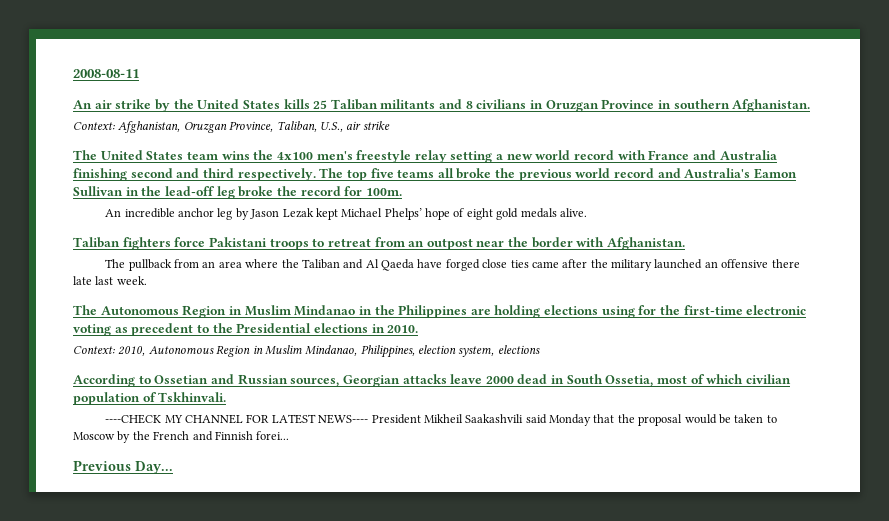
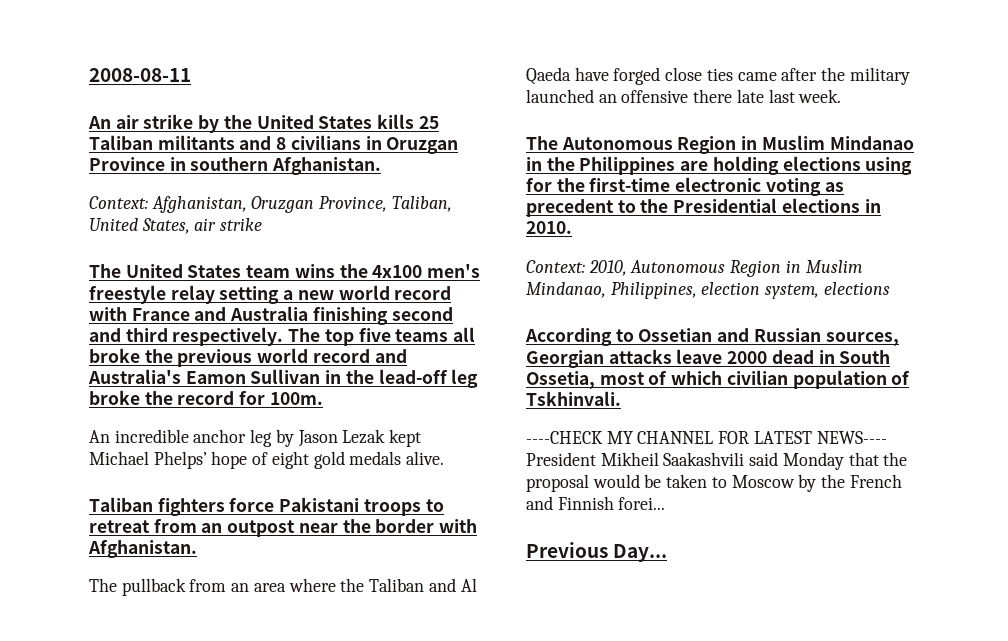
- Context: Afghanistan, Oruzgan Province, Taliban, U.S., air strike
+ Context: Afghanistan, Oruzgan Province, Taliban, United States, air strike

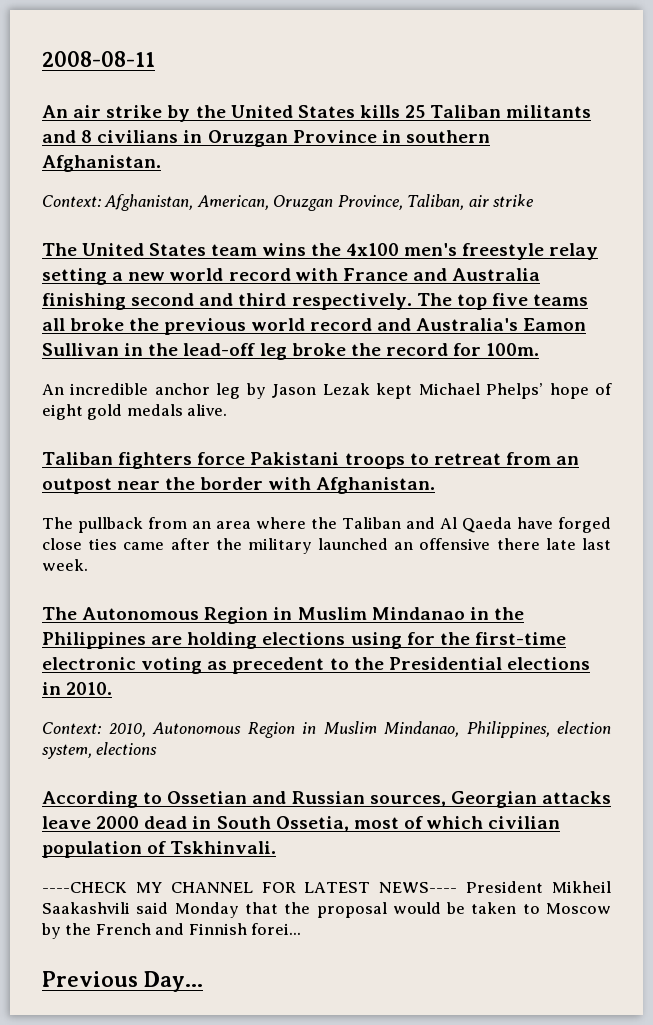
- Context: Afghanistan, Oruzgan Province, Taliban, United States, air strike
+ Context: Afghanistan, American, Oruzgan Province, Taliban, air strike

